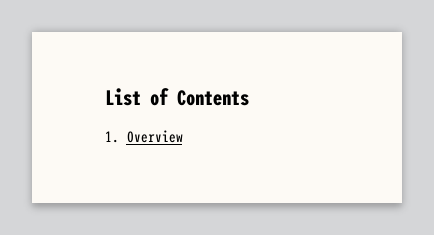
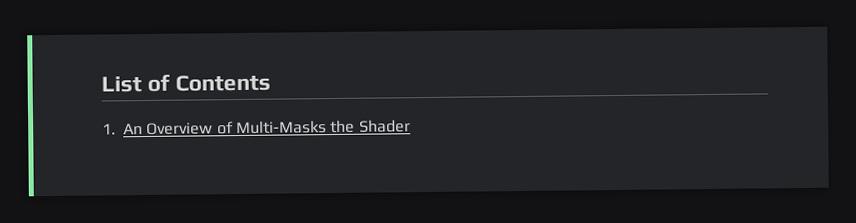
- 1. Overview
+ 1. An Overview of Multi-Masks the Shader

